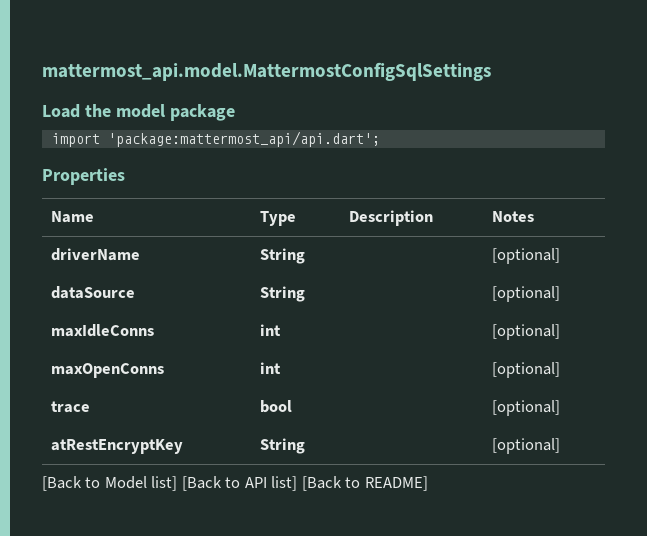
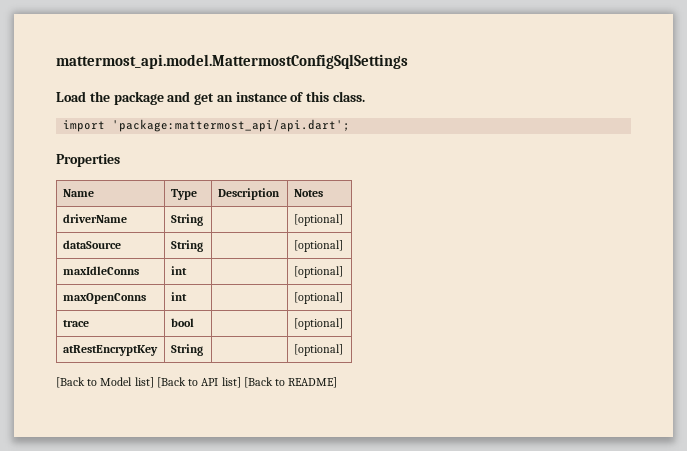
- Load the model package
+ Load the package and get an instance of this class.

